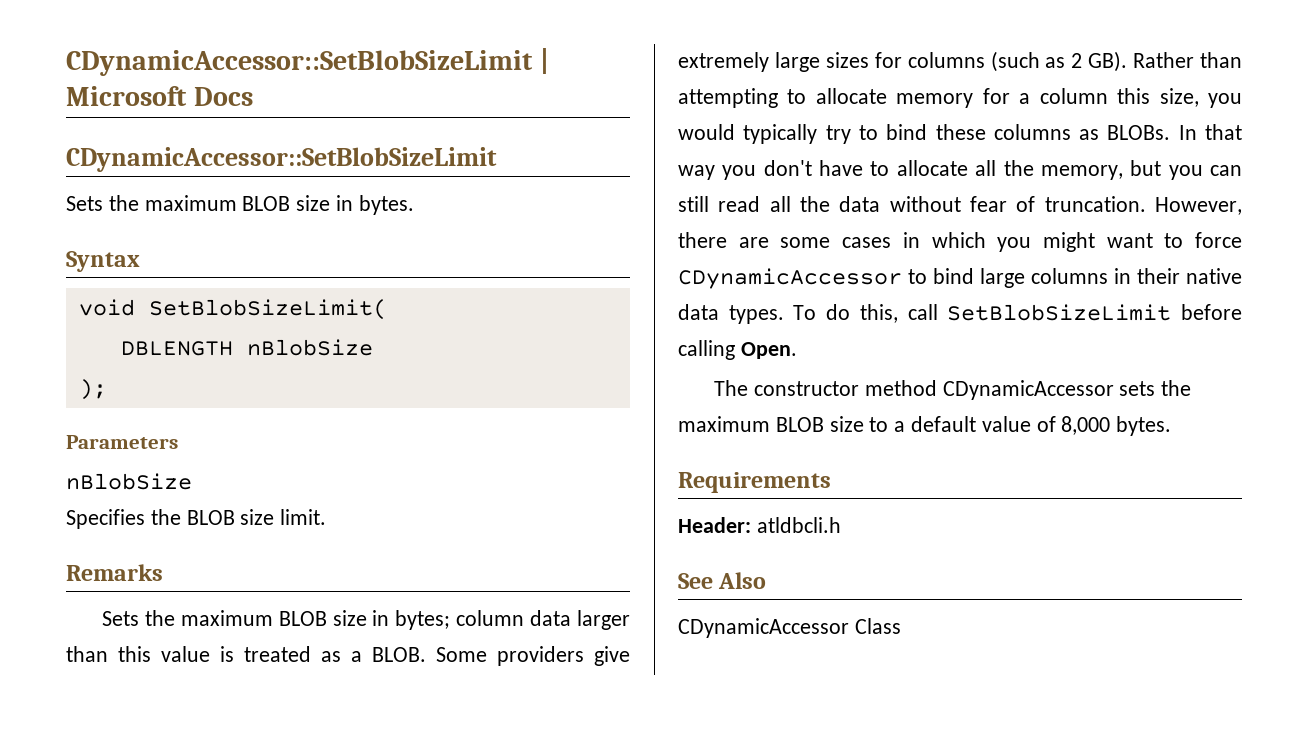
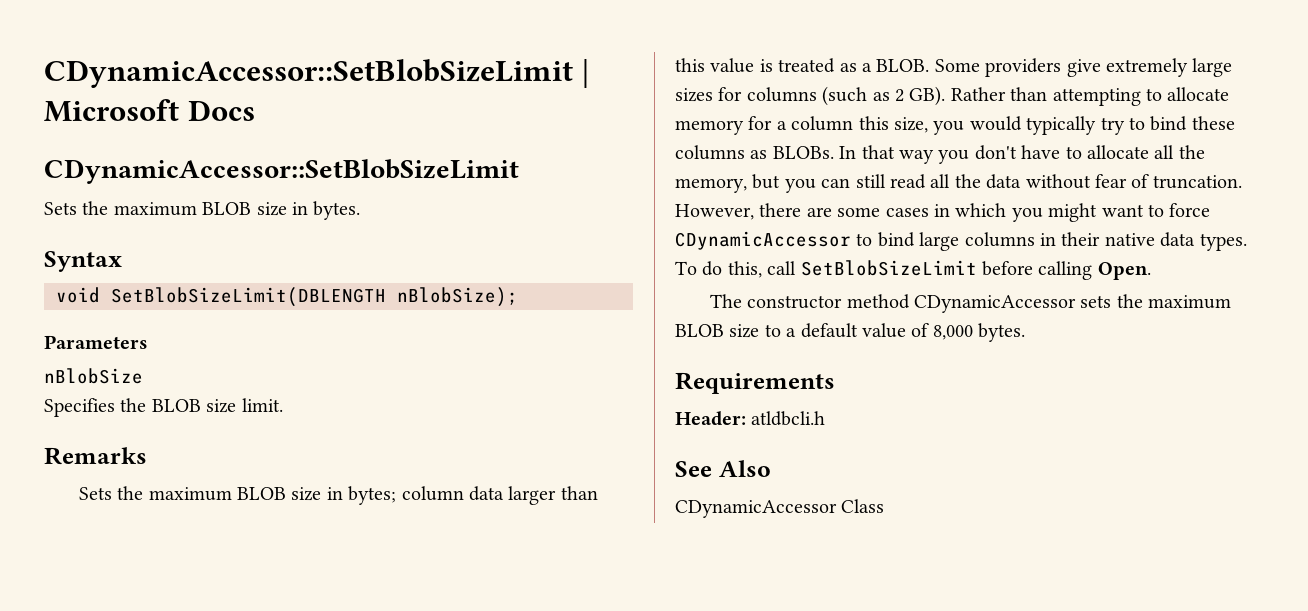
- void SetBlobSizeLimit(
- DBLENGTH nBlobSize
- );
+ void SetBlobSizeLimit(DBLENGTH nBlobSize);

